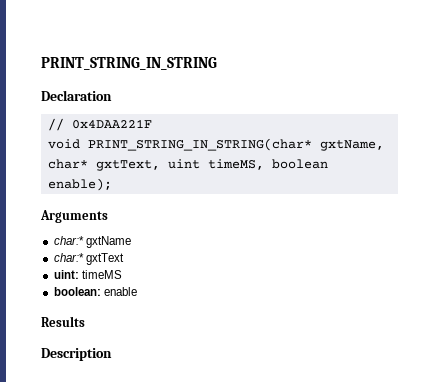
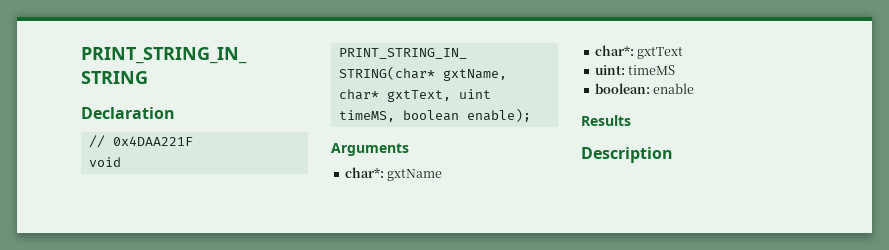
- char:* gxtName
+ char*: gxtName
- char:* gxtText
+ char*: gxtText

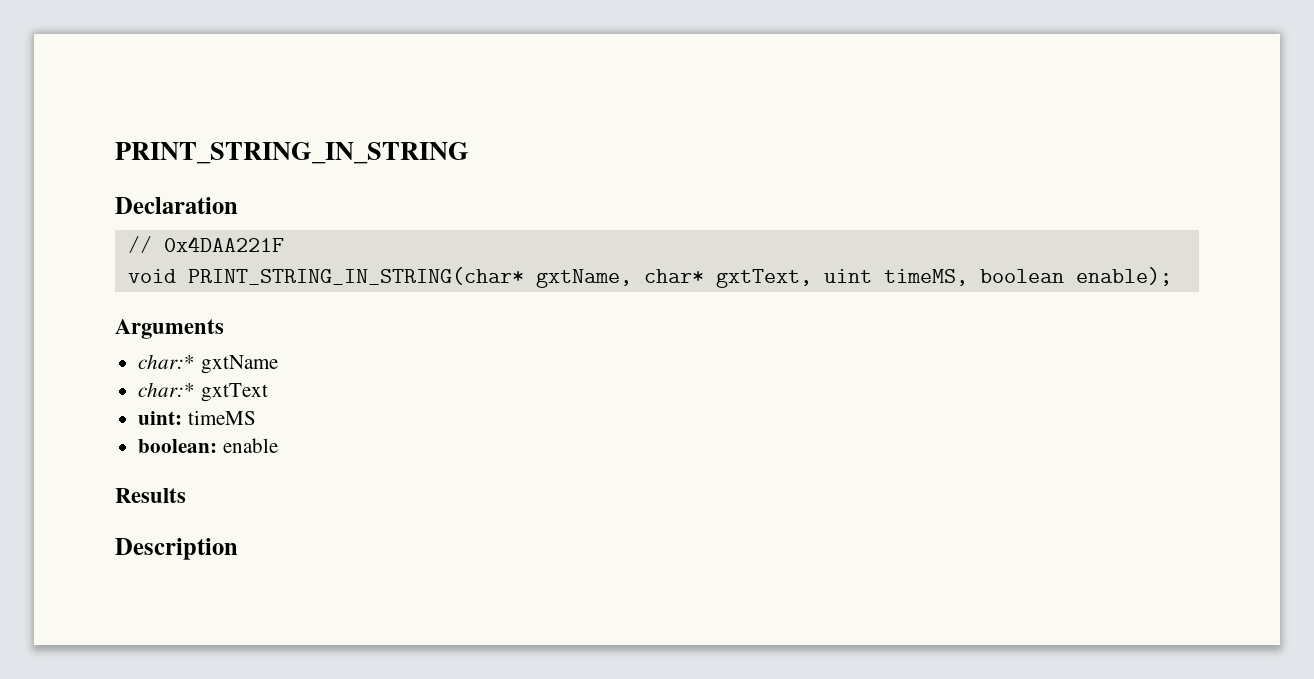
- char*: gxtName
+ char:* gxtName
- char*: gxtText
+ char:* gxtText

